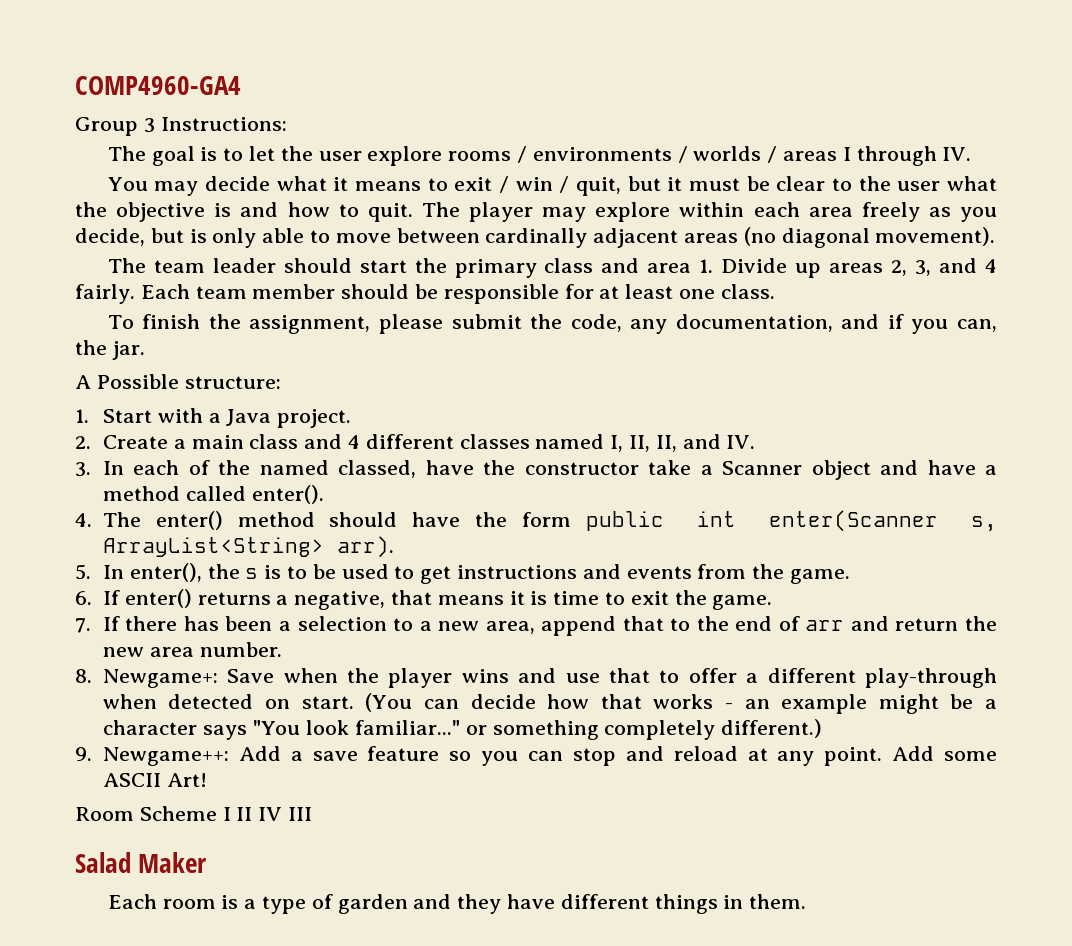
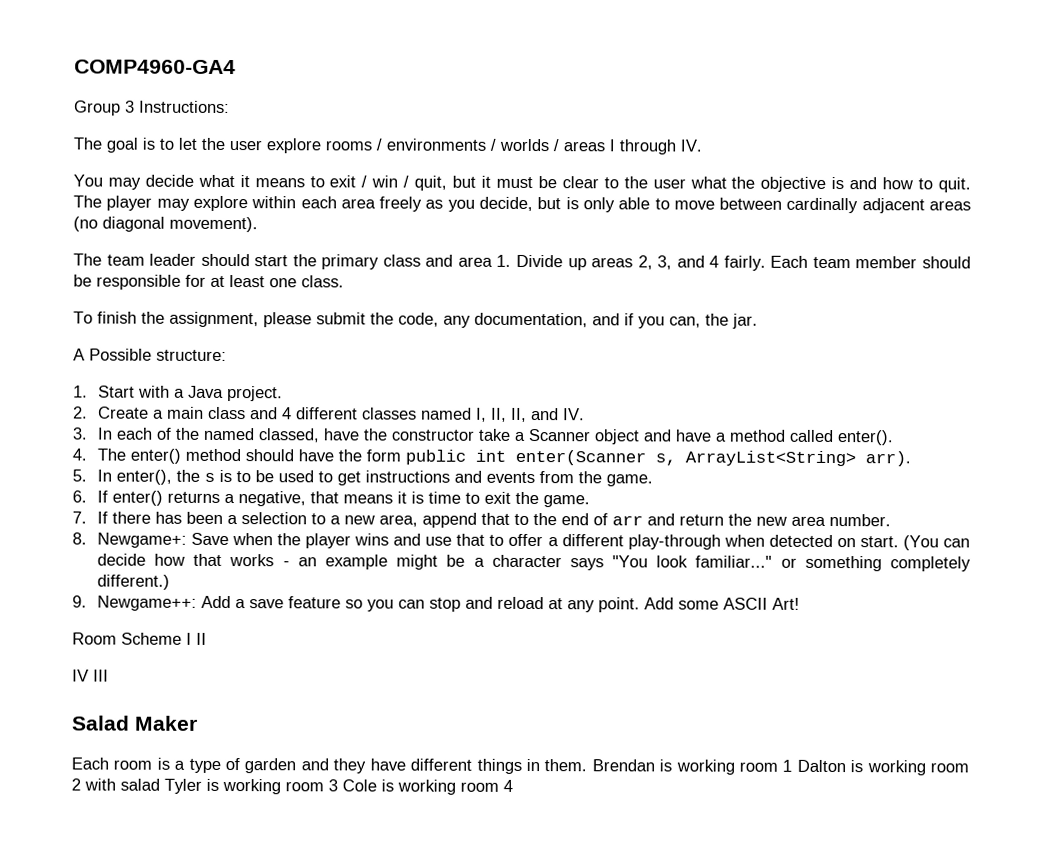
- Room Scheme I II IV III
+ Room Scheme I II
+ IV III
+ Brendan is working room 1 Dalton is working room 2 with salad Tyler is working room 3 Cole is working room 4

